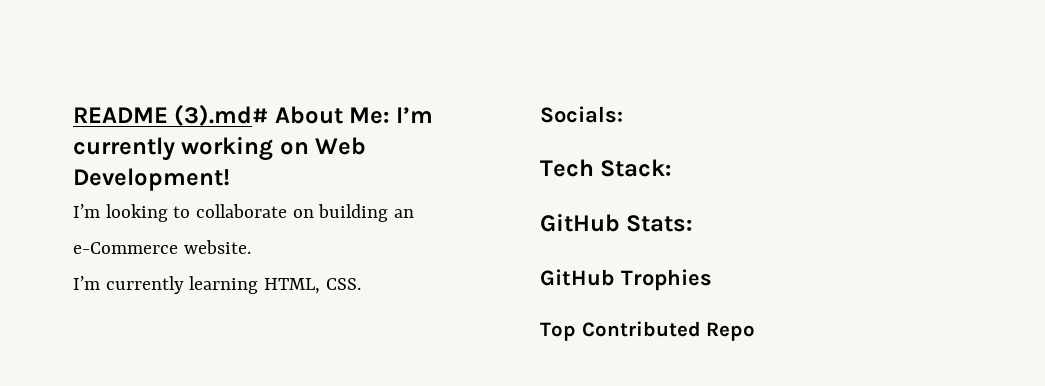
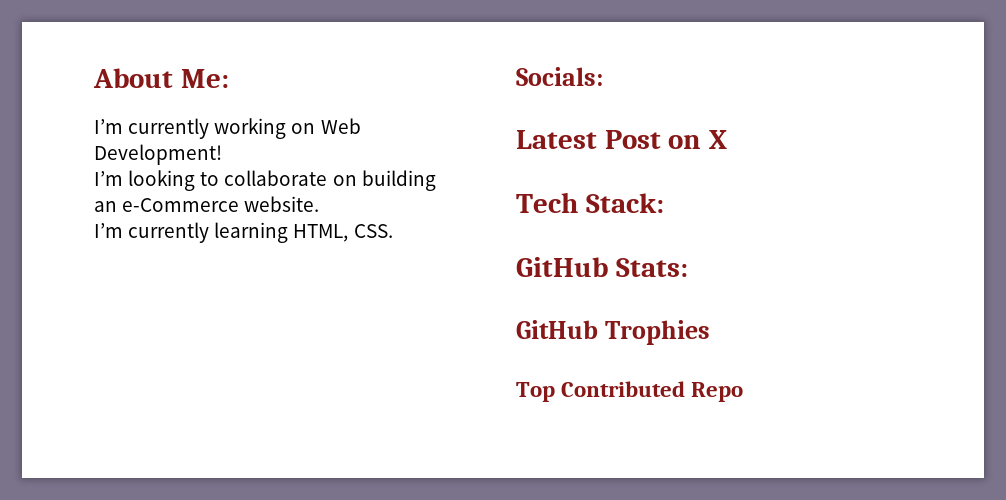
- README (3).md# About Me: I’m currently working on Web Development!
+ About Me:
+ I’m currently working on Web Development!
+ Latest Post on X

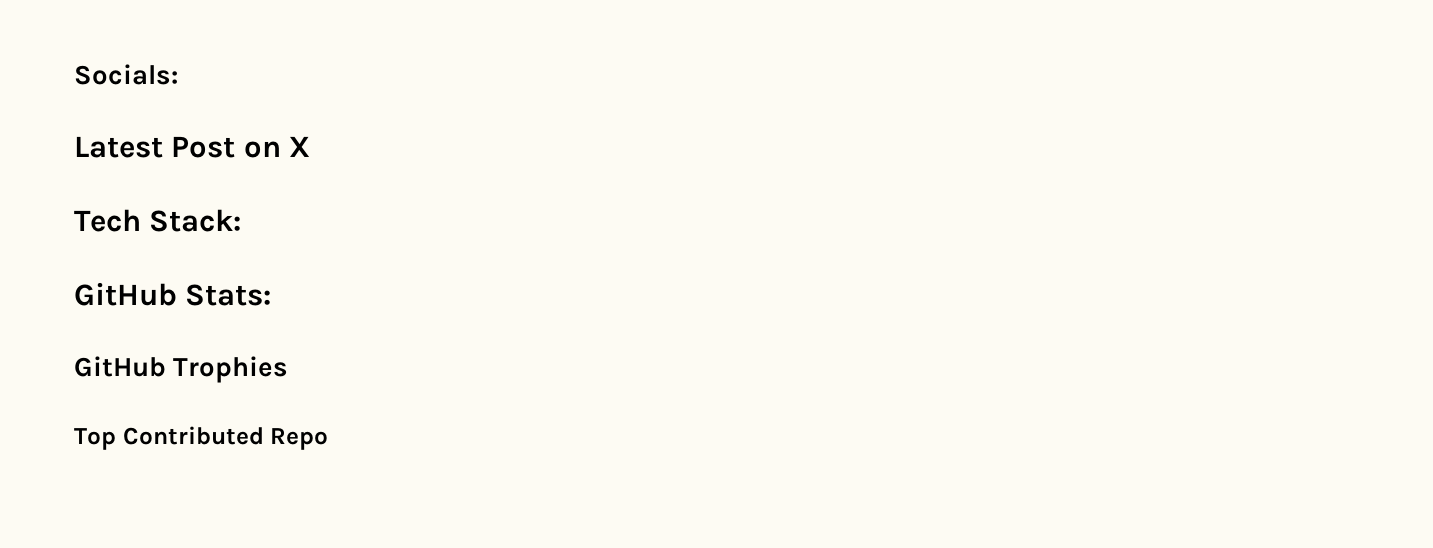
- About Me:
- I’m currently working on Web Development!
- I’m looking to collaborate on building an e-Commerce website.
- I’m currently learning HTML, CSS.

